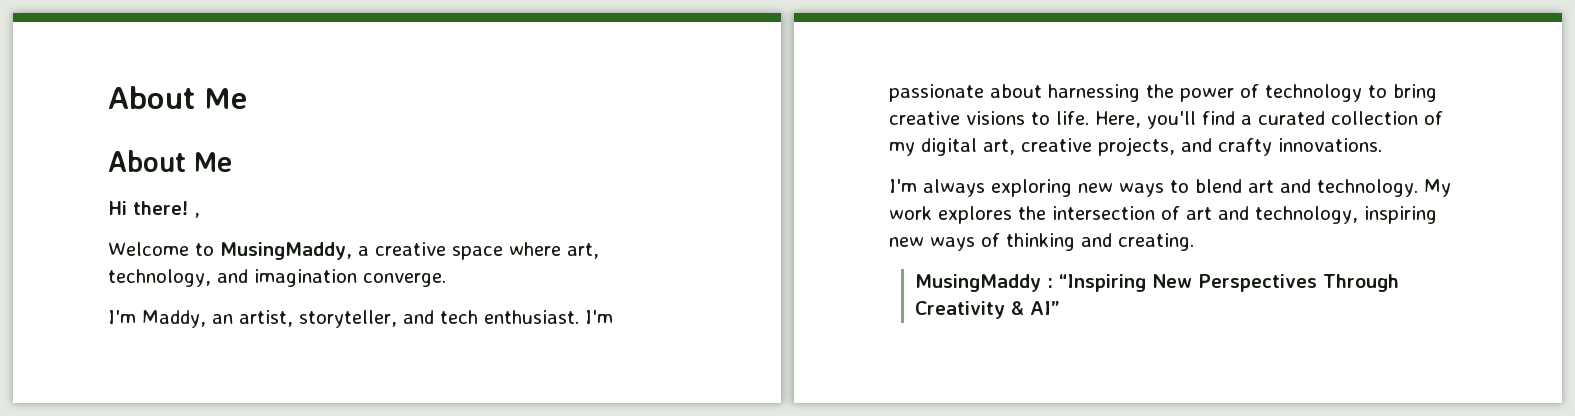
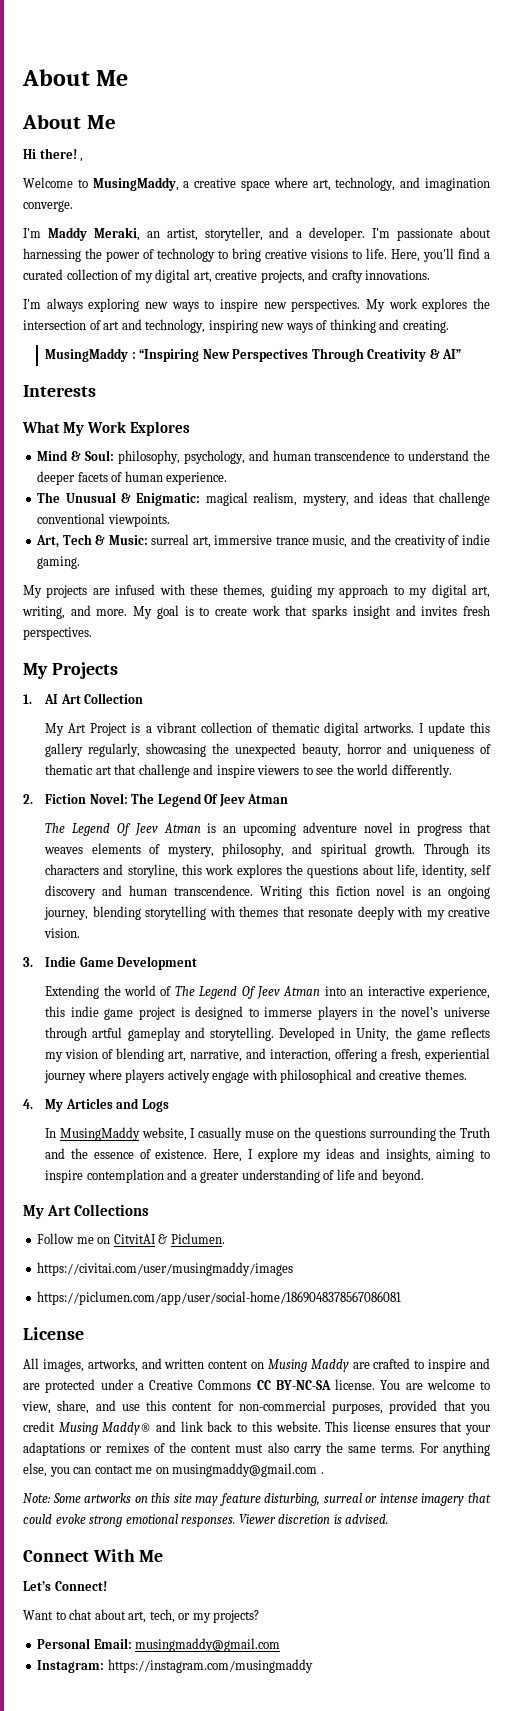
- I'm Maddy, an artist, storyteller, and tech enthusiast.
+ I'm Maddy Meraki, an artist, storyteller, and a developer.
- I'm always exploring new ways to blend art and technology.
+ I'm always exploring new ways to inspire new perspectives.
+ Interests
+ What My Work Explores
+ Mind & Soul: philosophy, psychology, and human transcendence to understand the deeper facets of human experience.
+ The Unusual & Enigmatic: magical realism, mystery, and ideas that challenge conventional viewpoints.
+ Art, Tech & Music: surreal art, immersive trance music, and the creativity of indie gaming.
+ My projects are infused with these themes, guiding my approach to my digital art, writing, and more. My goal is to create work that sparks insight and invites fresh perspectives.
+ My Projects
+ 1. AI Art Collection
+ My Art Project is a vibrant collection of thematic digital artworks. I update this gallery regularly, showcasing the unexpected beauty, horror and uniqueness of thematic art that challenge and inspire viewers to see the world differently.
+ 2. Fiction Novel: The Legend Of Jeev Atman
+ The Legend Of Jeev Atman is an upcoming adventure novel in progress that weaves elements of mystery, philosophy, and spiritual growth. Through its characters and storyline, this work explores the questions about life, identity, self discovery and human transcendence. Writing this fiction novel is an ongoing journey, blending storytelling with themes that resonate deeply with my creative vision.
+ 3. Indie Game Development
+ Extending the world of The Legend Of Jeev Atman into an interactive experience, this indie game project is designed to immerse players in the novel’s universe through artful gameplay and storytelling. Developed in Unity, the game reflects my vision of blending art, narrative, and interaction, offering a fresh, experiential journey where players actively engage with philosophical and creative themes.
+ 4. My Articles and Logs
+ In MusingMaddy website, I casually muse on the questions surrounding the Truth and the essence of existence. Here, I explore my ideas and insights, aiming to inspire contemplation and a greater understanding of life and beyond.
+ My Art Collections
+ Follow me on CitvitAI & Piclumen.
+ https://civitai.com/user/musingmaddy/images
+ https://piclumen.com/app/user/social-home/1869048378567086081
+ License
+ All images, artworks, and written content on Musing Maddy are crafted to inspire and are protected under a Creative Commons CC BY-NC-SA license. You are welcome to view, share, and use this content for non-commercial purposes, provided that you credit Musing Maddy® and link back to this website. This license ensures that your adaptations or remixes of the content must also carry the same terms. For anything else, you can contact me on musingmaddy@gmail.com .
+ Note: Some artworks on this site may feature disturbing, surreal or intense imagery that could evoke strong emotional responses. Viewer discretion is advised.
+ Connect With Me
+ Let’s Connect!
+ Want to chat about art, tech, or my projects?
+ Personal Email: musingmaddy@gmail.com
+ Instagram: https://instagram.com/musingmaddy

